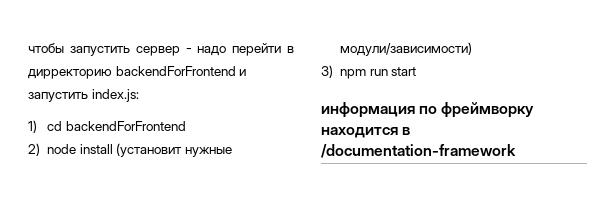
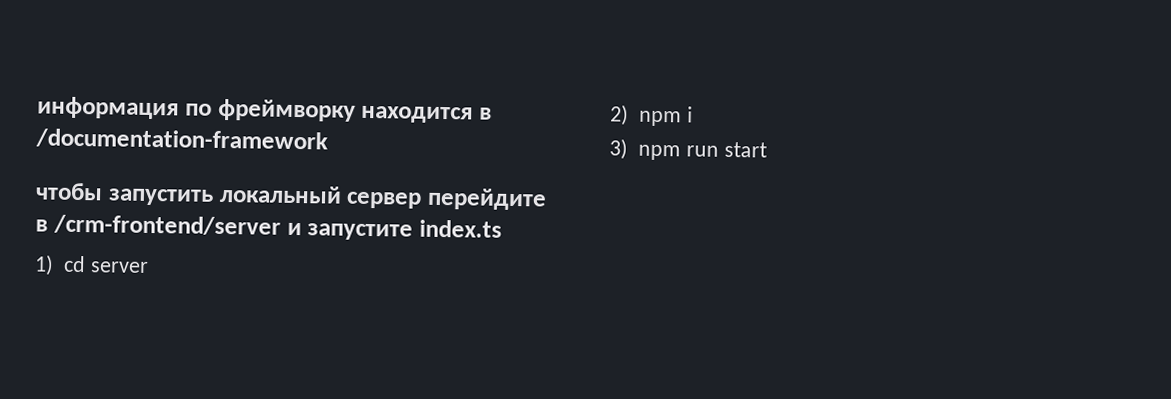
- чтобы запустить сервер - надо перейти в дирректорию backendForFrontend и запустить index.js:
- 1) cd backendForFrontend
- 2) node install (установит нужные модули/зависимости)
- 3) npm run start
+ чтобы запустить локальный сервер перейдите в /crm-frontend/server и запустите index.ts
+ 1) cd server
+ 2) npm i
+ 3) npm run start

